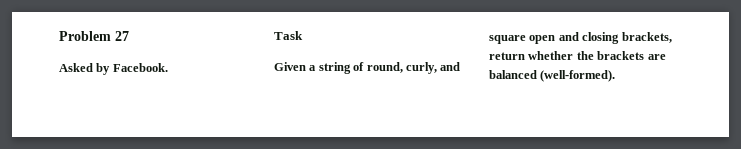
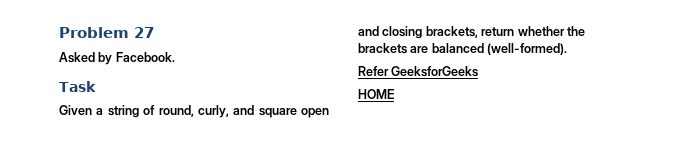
+ Refer GeeksforGeeks
+ HOME

